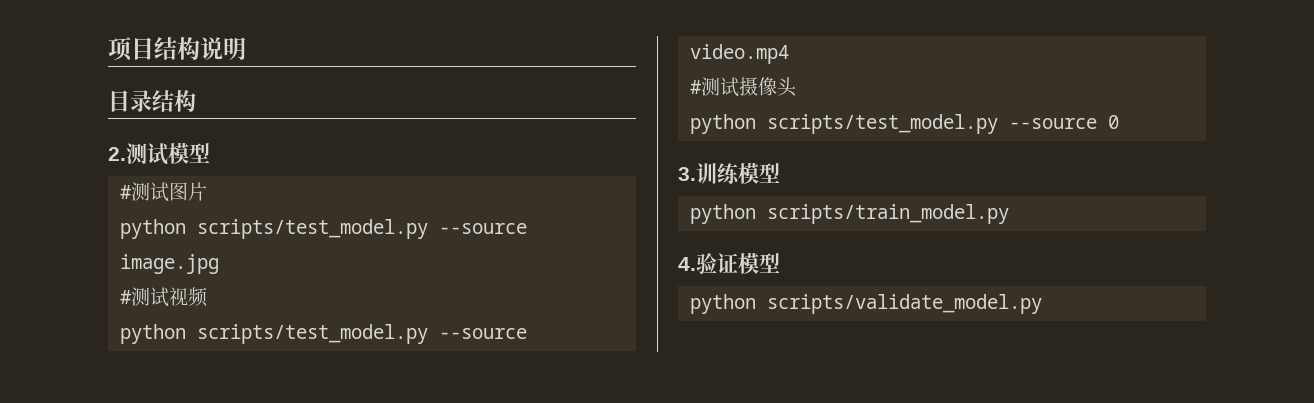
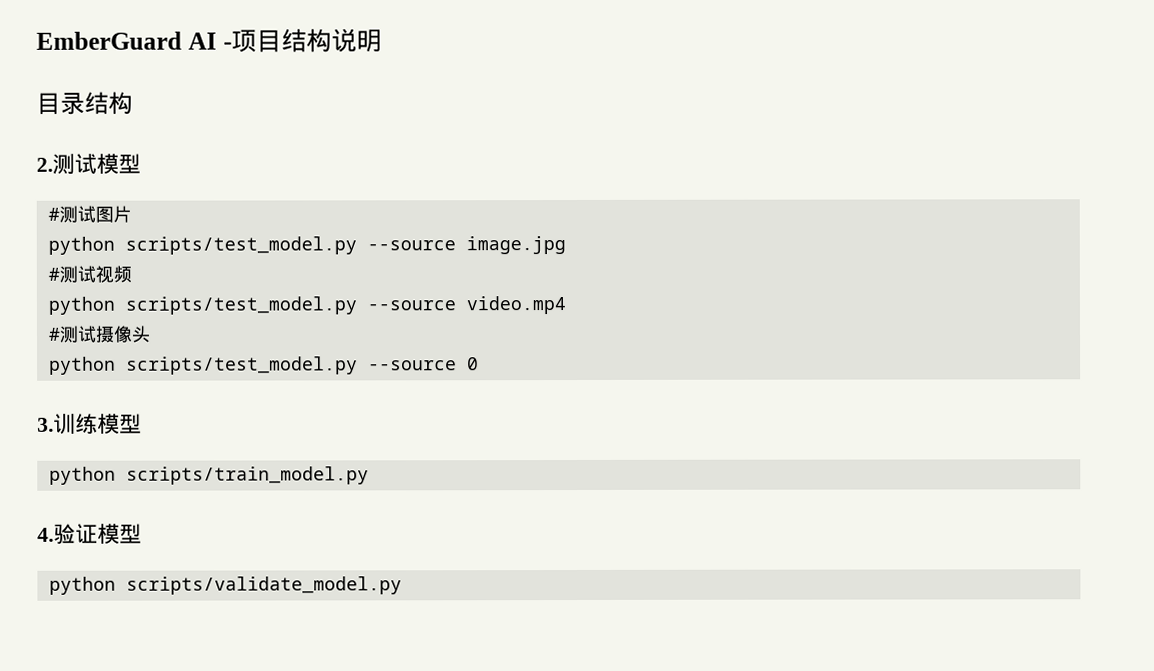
- 项目结构说明
+ EmberGuard AI -项目结构说明

